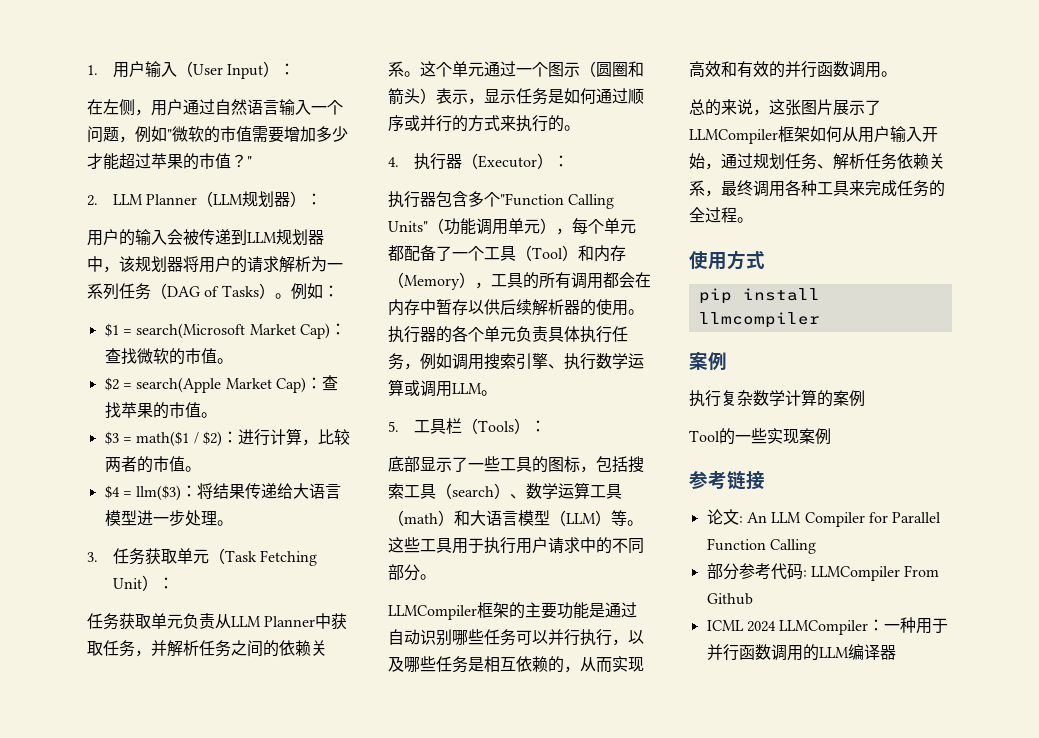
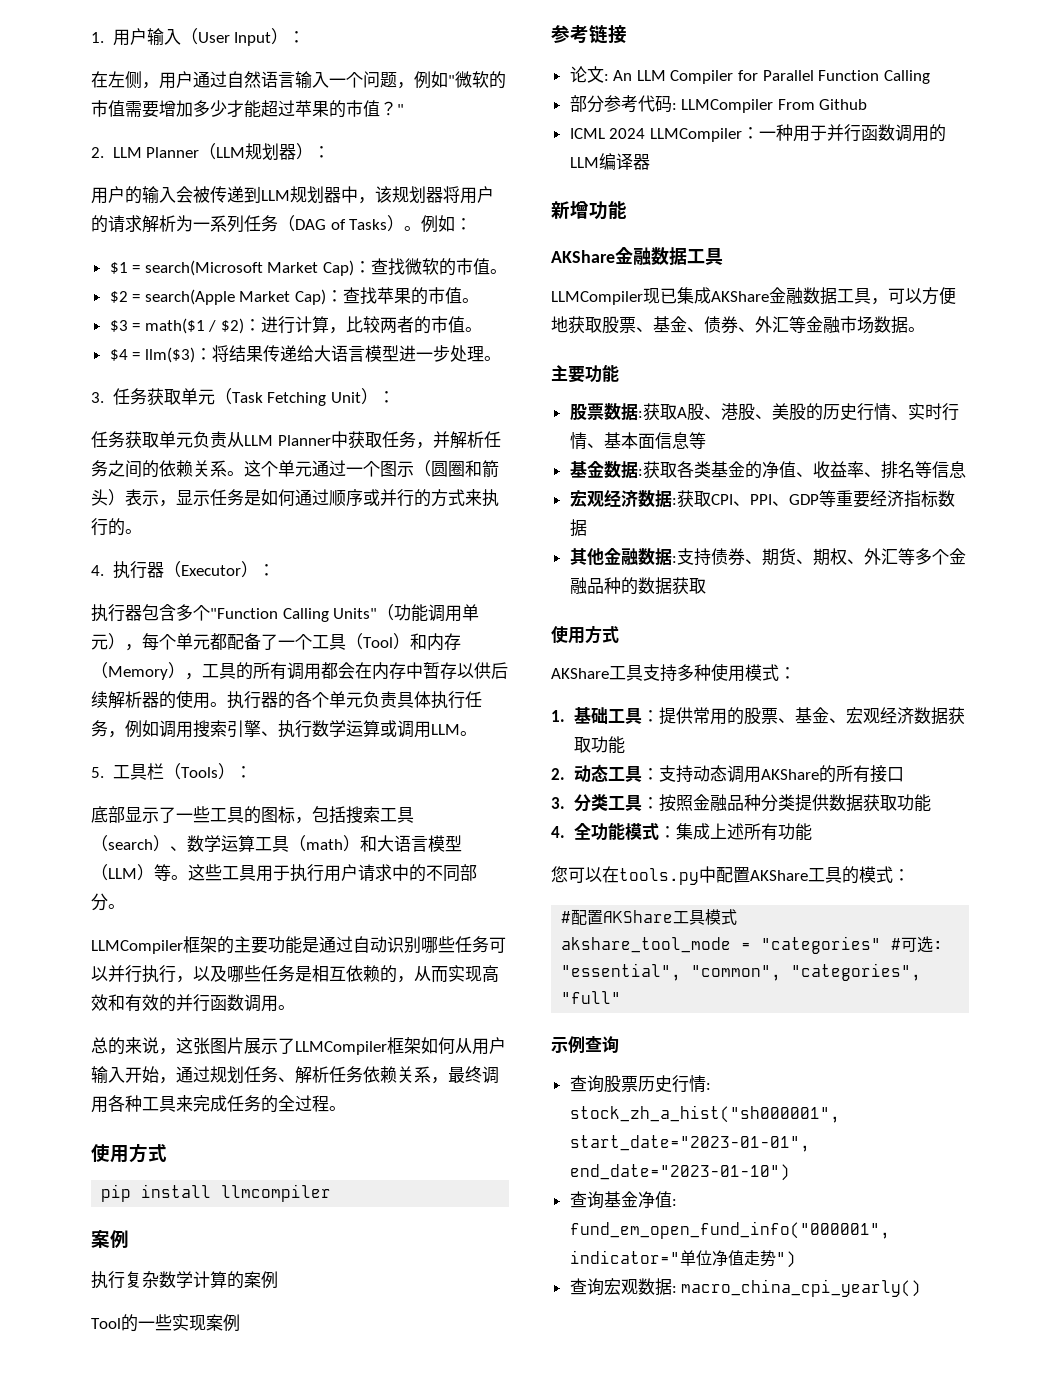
+ 新增功能
+ AKShare金融数据工具
+ LLMCompiler现已集成AKShare金融数据工具，可以方便地获取股票、基金、债券、外汇等金融市场数据。
+ 主要功能
+ 股票数据:获取A股、港股、美股的历史行情、实时行情、基本面信息等
+ 基金数据:获取各类基金的净值、收益率、排名等信息
+ 宏观经济数据:获取CPI、PPI、GDP等重要经济指标数据
+ 其他金融数据:支持债券、期货、期权、外汇等多个金融品种的数据获取
+ 使用方式
+ AKShare工具支持多种使用模式：
+ 1.基础工具：提供常用的股票、基金、宏观经济数据获取功能
+ 2.动态工具：支持动态调用AKShare的所有接口
+ 3.分类工具：按照金融品种分类提供数据获取功能
+ 4.全功能模式：集成上述所有功能
+ 您可以在tools.py中配置AKShare工具的模式：
+ #配置AKShare工具模式
+ akshare_tool_mode = "categories" #可选: "essential", "common", "categories", "full"
+ 示例查询
+ 查询股票历史行情: stock_zh_a_hist("sh000001", start_date="2023-01-01", end_date="2023-01-10")
+ 查询基金净值: fund_em_open_fund_info("000001", indicator="单位净值走势")
+ 查询宏观数据: macro_china_cpi_yearly()

